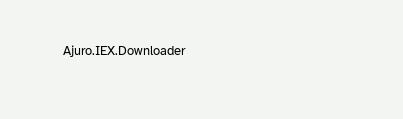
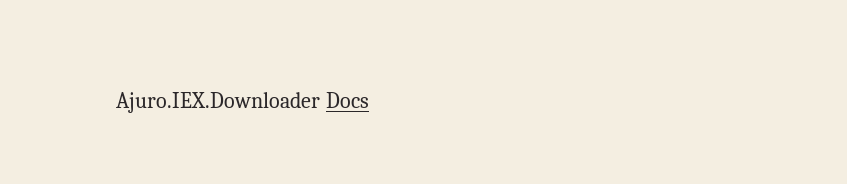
- Ajuro.IEX.Downloader
+ Ajuro.IEX.Downloader Docs

